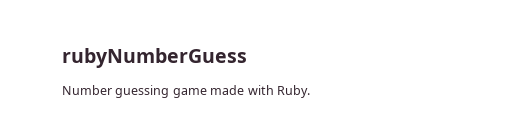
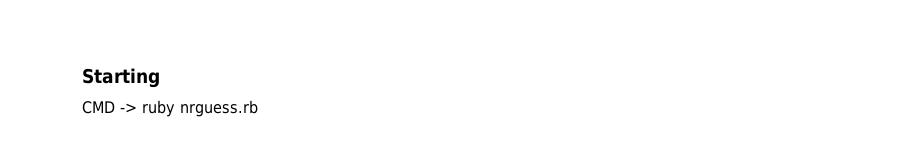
- rubyNumberGuess
- Number guessing game made with Ruby.
+ Starting
+ CMD -> ruby nrguess.rb

